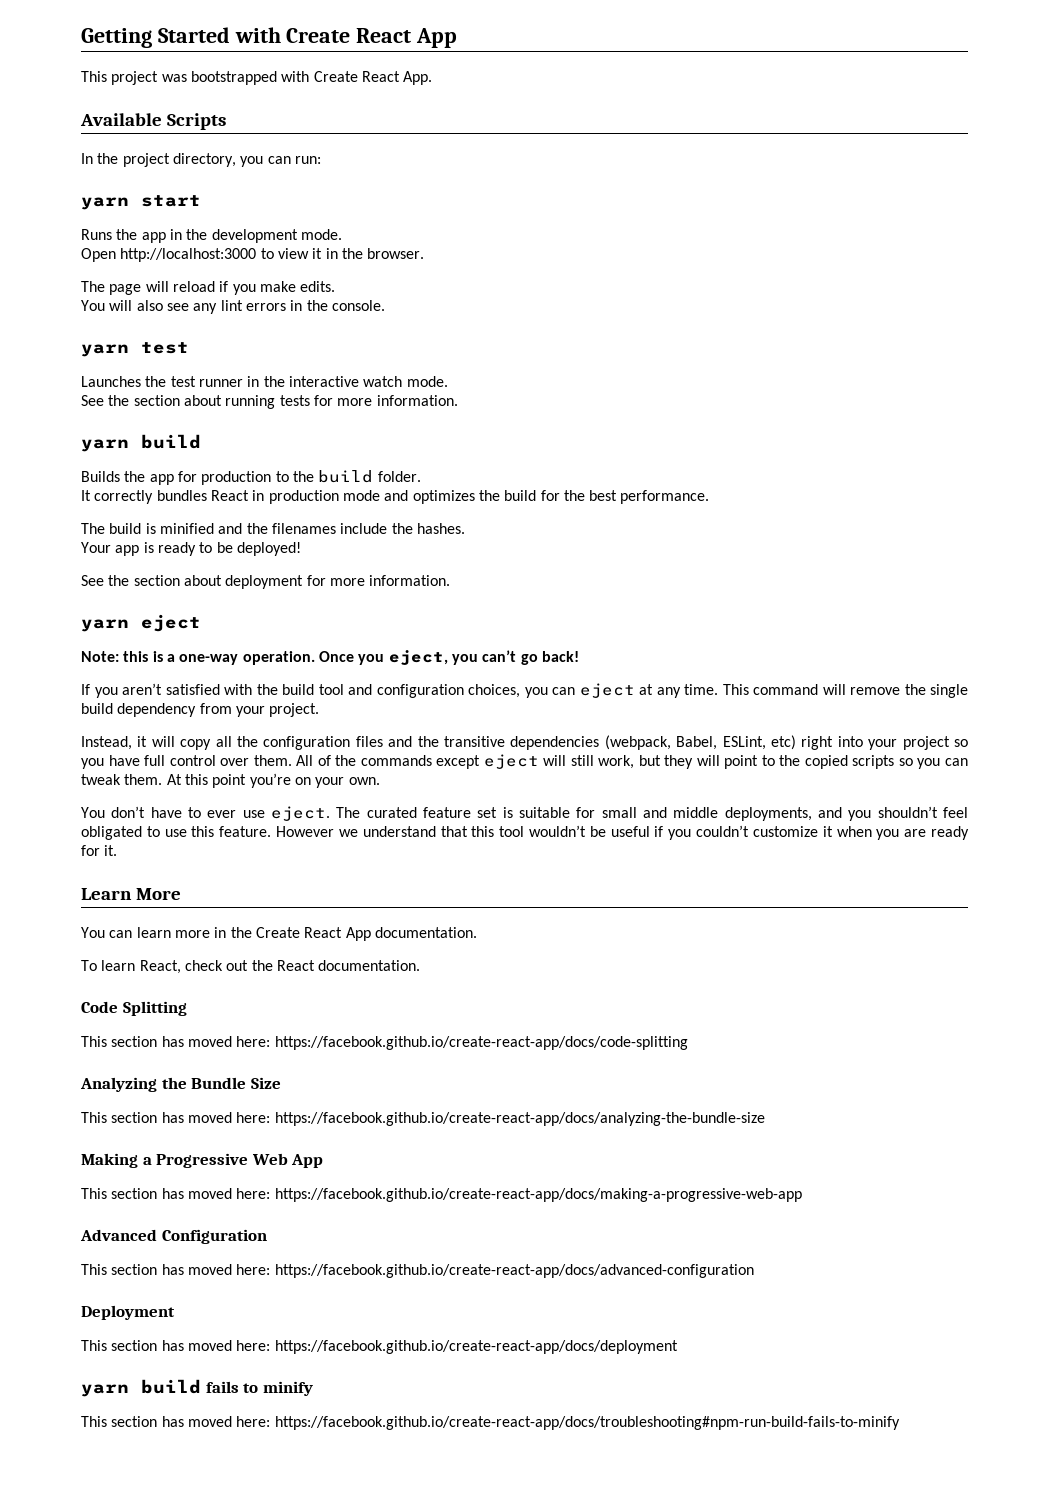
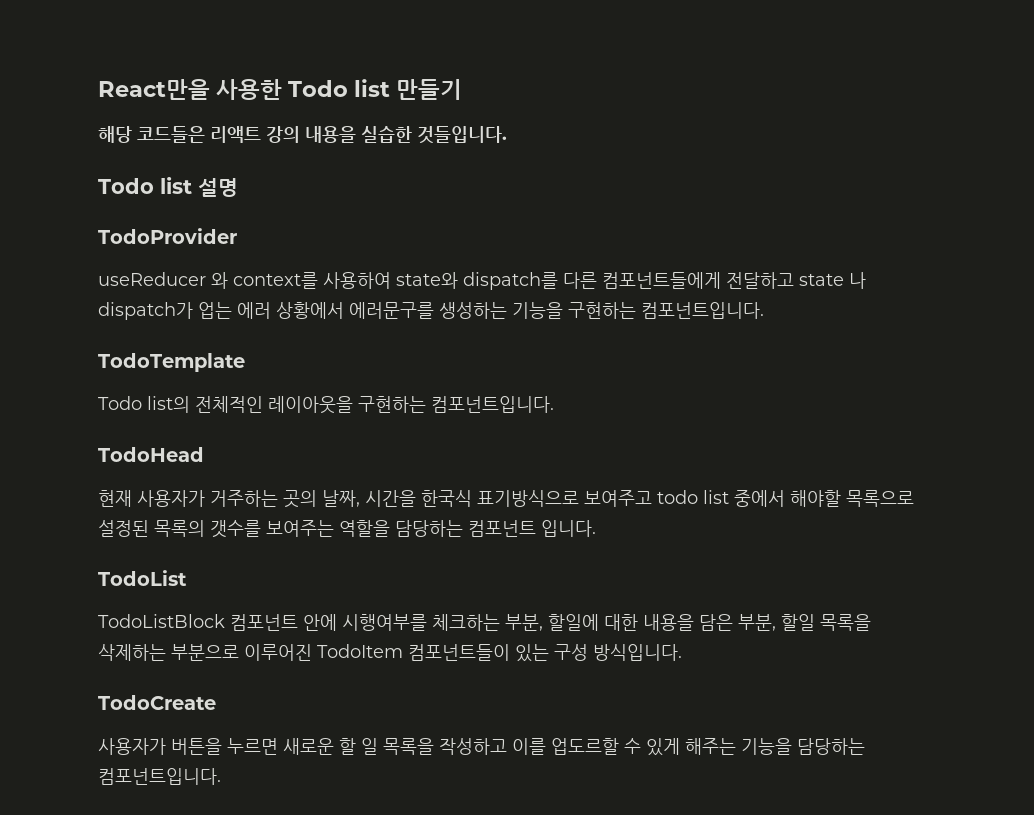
- Getting Started with Create React App
- This project was bootstrapped with Create React App.
- Available Scripts
- In the project directory, you can run:
- yarn start
- Runs the app in the development mode.
- Open http://localhost:3000 to view it in the browser.
- The page will reload if you make edits.
- You will also see any lint errors in the console.
- yarn test
- Launches the test runner in the interactive watch mode.
- See the section about running tests for more information.
- yarn build
- Builds the app for production to the build folder.
- It correctly bundles React in production mode and optimizes the build for the best performance.
- The build is minified and the filenames include the hashes.
- Your app is ready to be deployed!
- See the section about deployment for more information.
- yarn eject
- Note: this is a one-way operation. Once you eject, you can’t go back!
- If you aren’t satisfied with the build tool and configuration choices, you can eject at any time. This command will remove the single build dependency from your project.
- Instead, it will copy all the configuration files and the transitive dependencies (webpack, Babel, ESLint, etc) right into your project so you have full control over them. All of the commands except eject will still work, but they will point to the copied scripts so you can tweak them. At this point you’re on your own.
- You don’t have to ever use eject. The curated feature set is suitable for small and middle deployments, and you shouldn’t feel obligated to use this feature. However we understand that this tool wouldn’t be useful if you couldn’t customize it when you are ready for it.
- Learn More
- You can learn more in the Create React App documentation.
- To learn React, check out the React documentation.
- Code Splitting
- This section has moved here: https://facebook.github.io/create-react-app/docs/code-splitting
- Analyzing the Bundle Size
- This section has moved here: https://facebook.github.io/create-react-app/docs/analyzing-the-bundle-size
- Making a Progressive Web App
- This section has moved here: https://facebook.github.io/create-react-app/docs/making-a-progressive-web-app
- Advanced Configuration
- This section has moved here: https://facebook.github.io/create-react-app/docs/advanced-configuration
- Deployment
- This section has moved here: https://facebook.github.io/create-react-app/docs/deployment
- yarn build fails to minify
- This section has moved here: https://facebook.github.io/create-react-app/docs/troubleshooting#npm-run-build-fails-to-minify
+ React만을 사용한 Todo list 만들기
+ 해당 코드들은 리액트 강의 내용을 실습한 것들입니다.
+ Todo list 설명
+ TodoProvider
+ useReducer 와 context를 사용하여 state와 dispatch를 다른 컴포넌트들에게 전달하고 state 나 dispatch가 업는 에러 상황에서 에러문구를 생성하는 기능을 구현하는 컴포넌트입니다.
+ TodoTemplate
+ Todo list의 전체적인 레이아웃을 구현하는 컴포넌트입니다.
+ TodoHead
+ 현재 사용자가 거주하는 곳의 날짜, 시간을 한국식 표기방식으로 보여주고 todo list 중에서 해야할 목록으로 설정된 목록의 갯수를 보여주는 역할을 담당하는 컴포넌트 입니다.
+ TodoList
+ TodoListBlock 컴포넌트 안에 시행여부를 체크하는 부분, 할일에 대한 내용을 담은 부분, 할일 목록을 삭제하는 부분으로 이루어진 TodoItem 컴포넌트들이 있는 구성 방식입니다.
+ TodoCreate
+ 사용자가 버튼을 누르면 새로운 할 일 목록을 작성하고 이를 업도르할 수 있게 해주는 기능을 담당하는 컴포넌트입니다.

